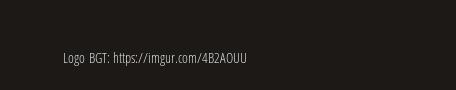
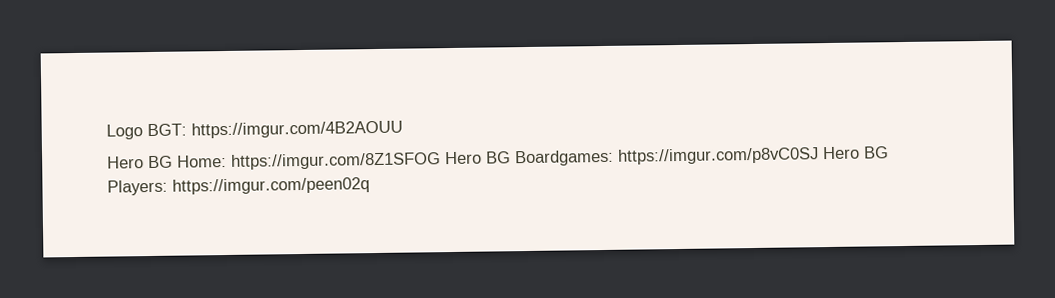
+ Hero BG Home: https://imgur.com/8Z1SFOG Hero BG Boardgames: https://imgur.com/p8vC0SJ Hero BG Players: https://imgur.com/peen02q

